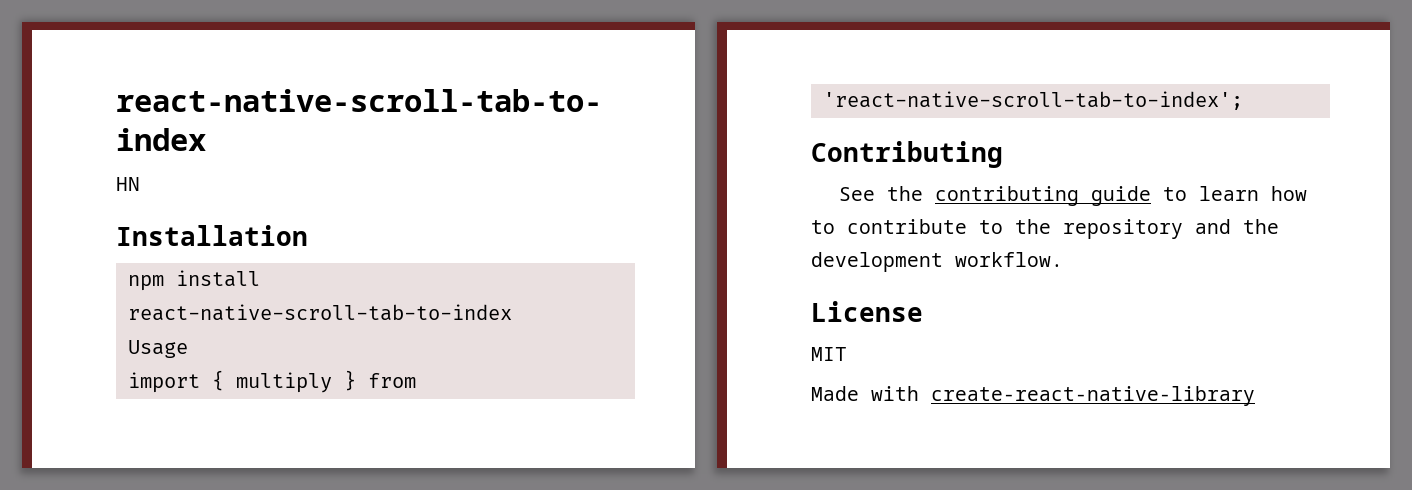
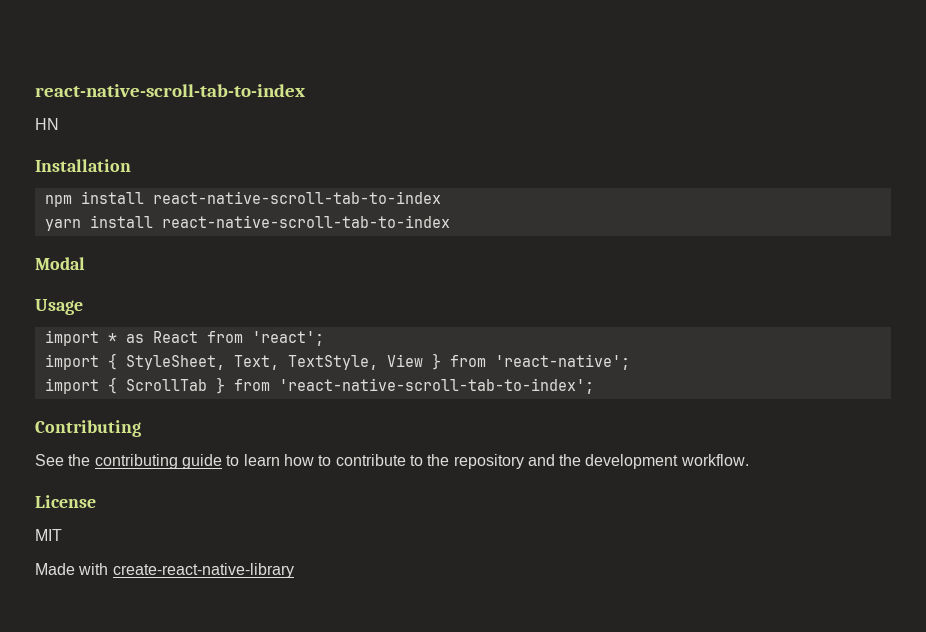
+ yarn install react-native-scroll-tab-to-index
+ Modal
  Usage
- import { multiply } from 'react-native-scroll-tab-to-index';
+ import * as React from 'react';
+ import { StyleSheet, Text, TextStyle, View } from 'react-native';
+ import { ScrollTab } from 'react-native-scroll-tab-to-index';

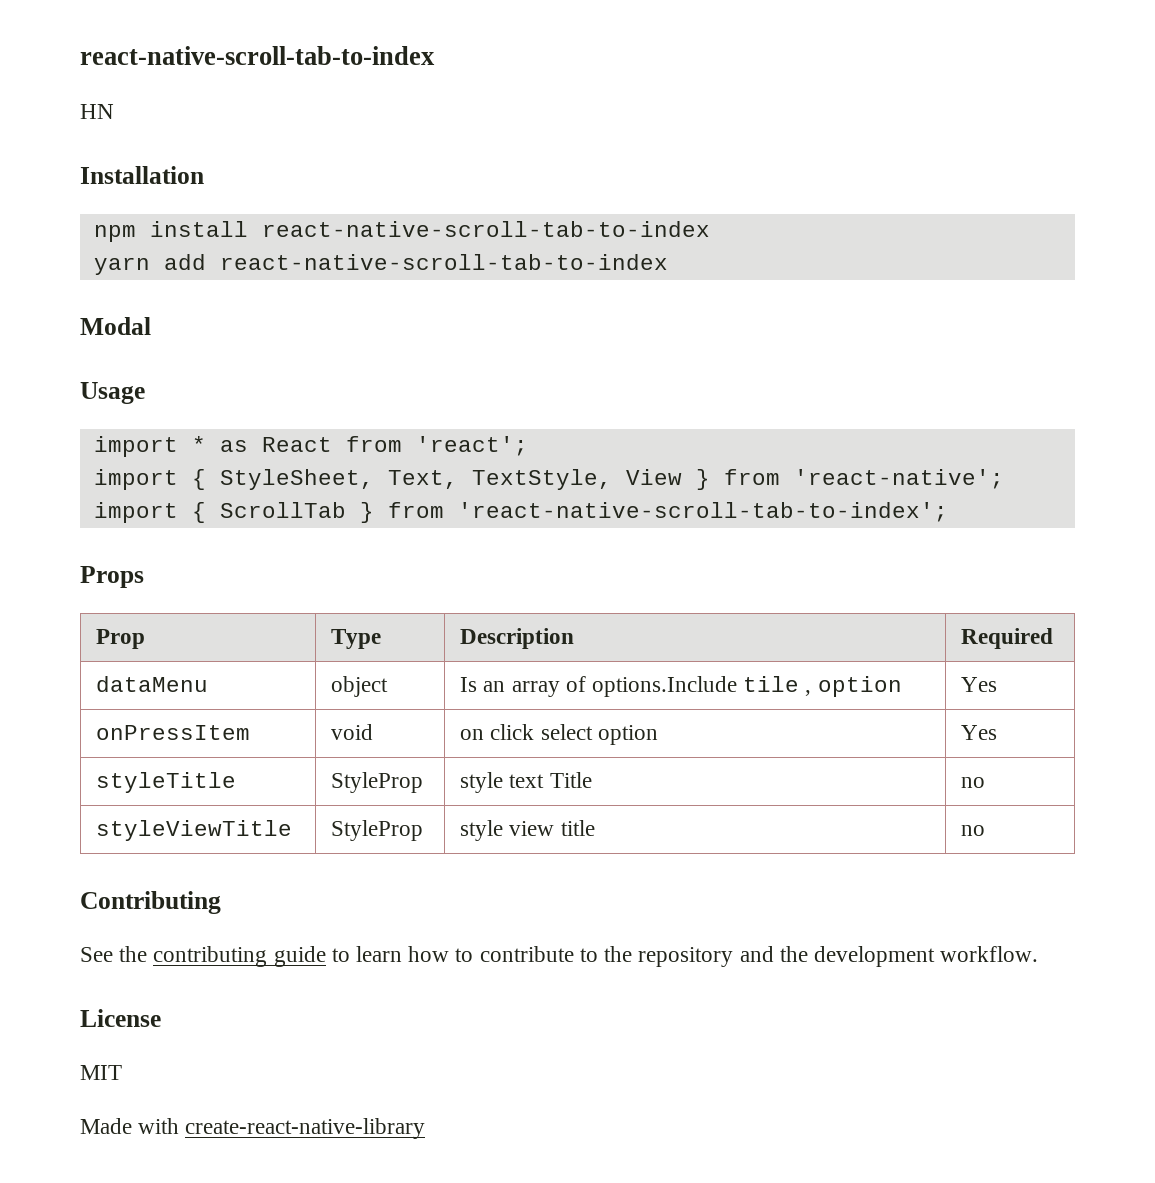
- yarn install react-native-scroll-tab-to-index
+ yarn add react-native-scroll-tab-to-index
+ Props
+ Prop | Type | Description | Required
+ dataMenu | object | Is an array of options.Include tile , option | Yes
+ onPressItem | void | on click select option | Yes
+ styleTitle | StyleProp | style text Title | no
+ styleViewTitle | StyleProp | style view title | no

